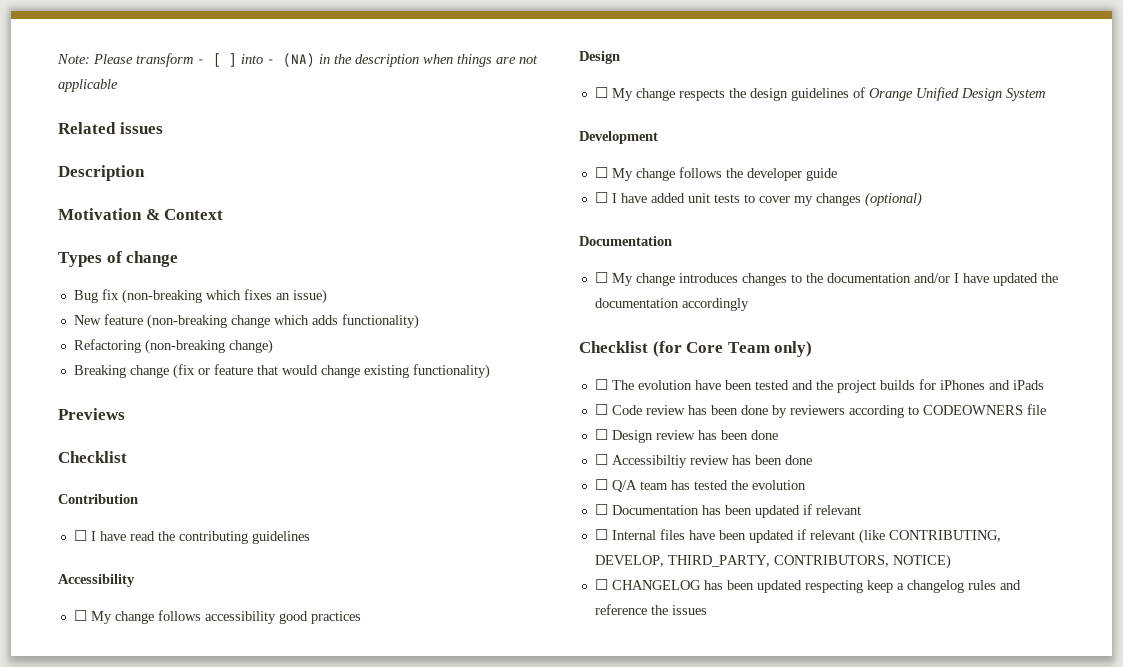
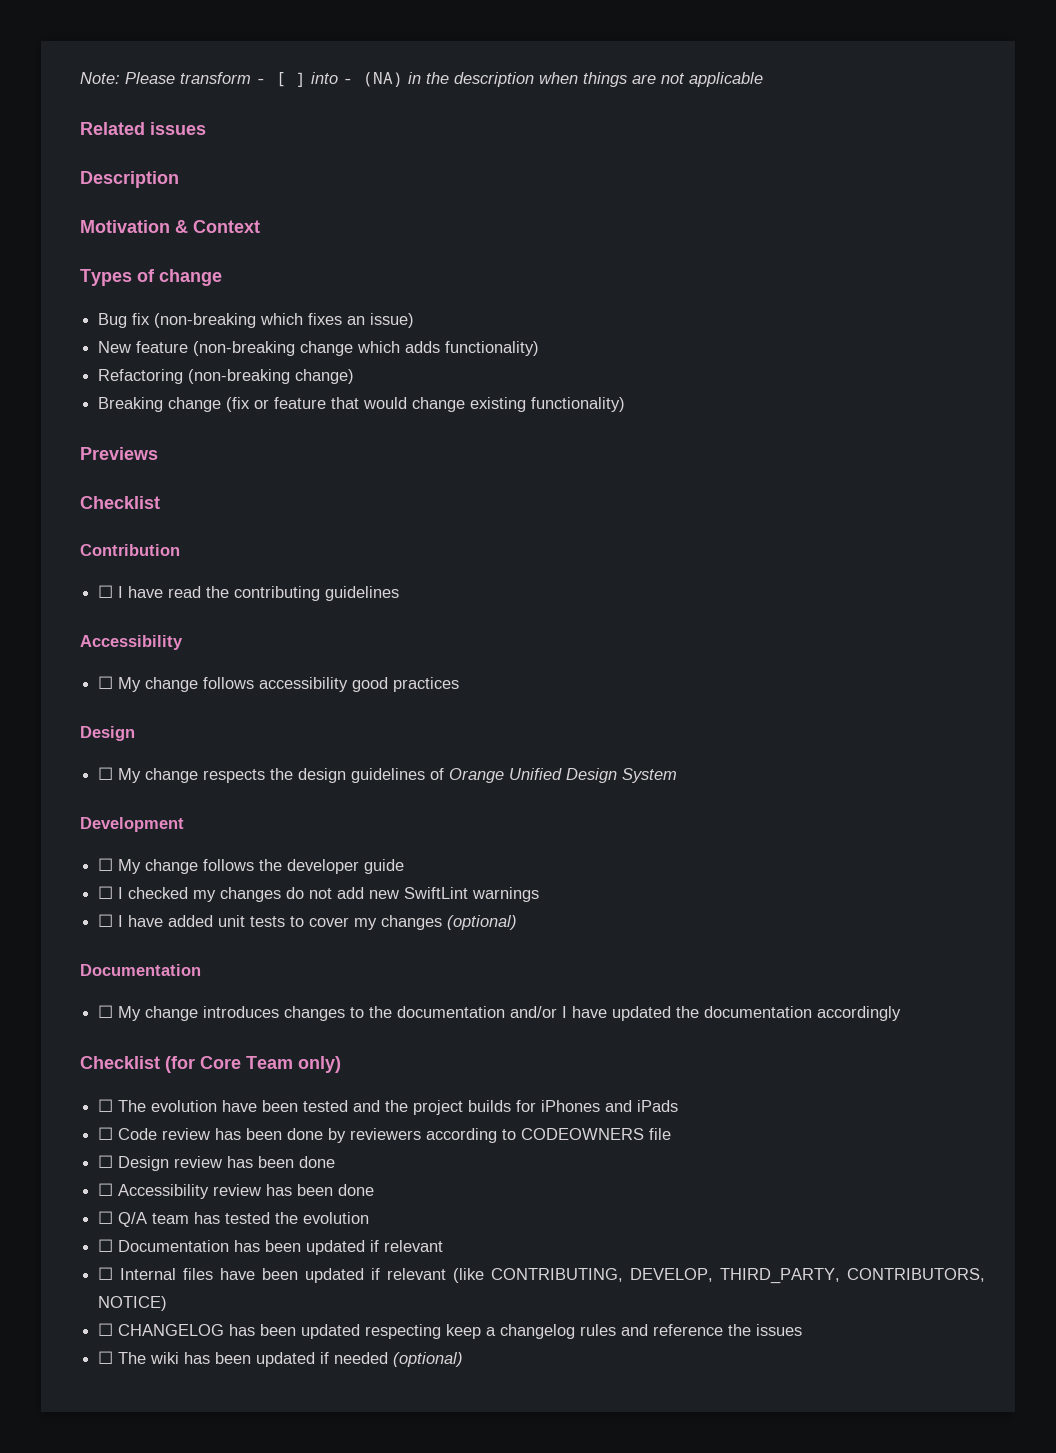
+ ☐ I checked my changes do not add new SwiftLint warnings
- ☐ Accessibiltiy review has been done
+ ☐ Accessibility review has been done
+ ☐ The wiki has been updated if needed (optional)

